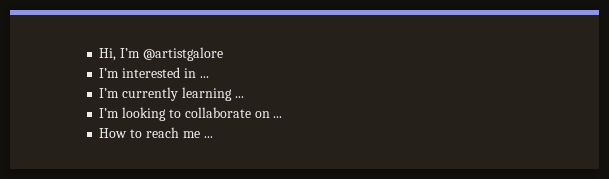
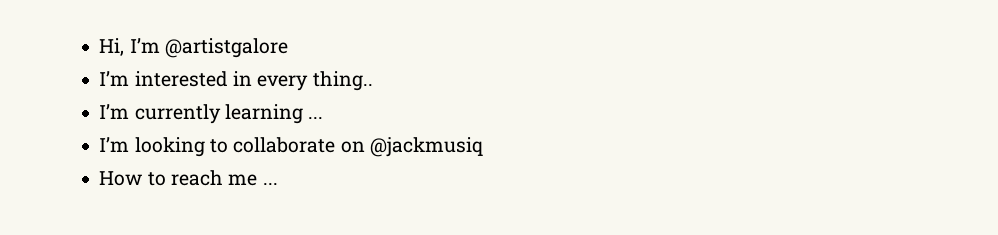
- I’m interested in ...
+ I’m interested in every thing..
- I’m looking to collaborate on ...
+ I’m looking to collaborate on @jackmusiq

